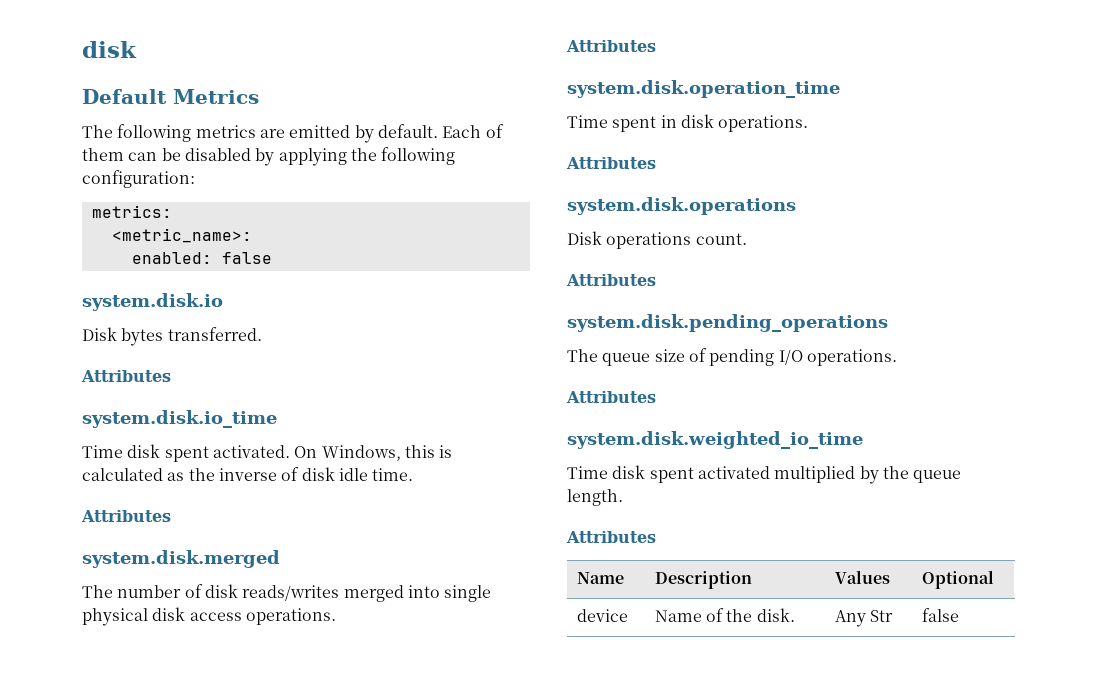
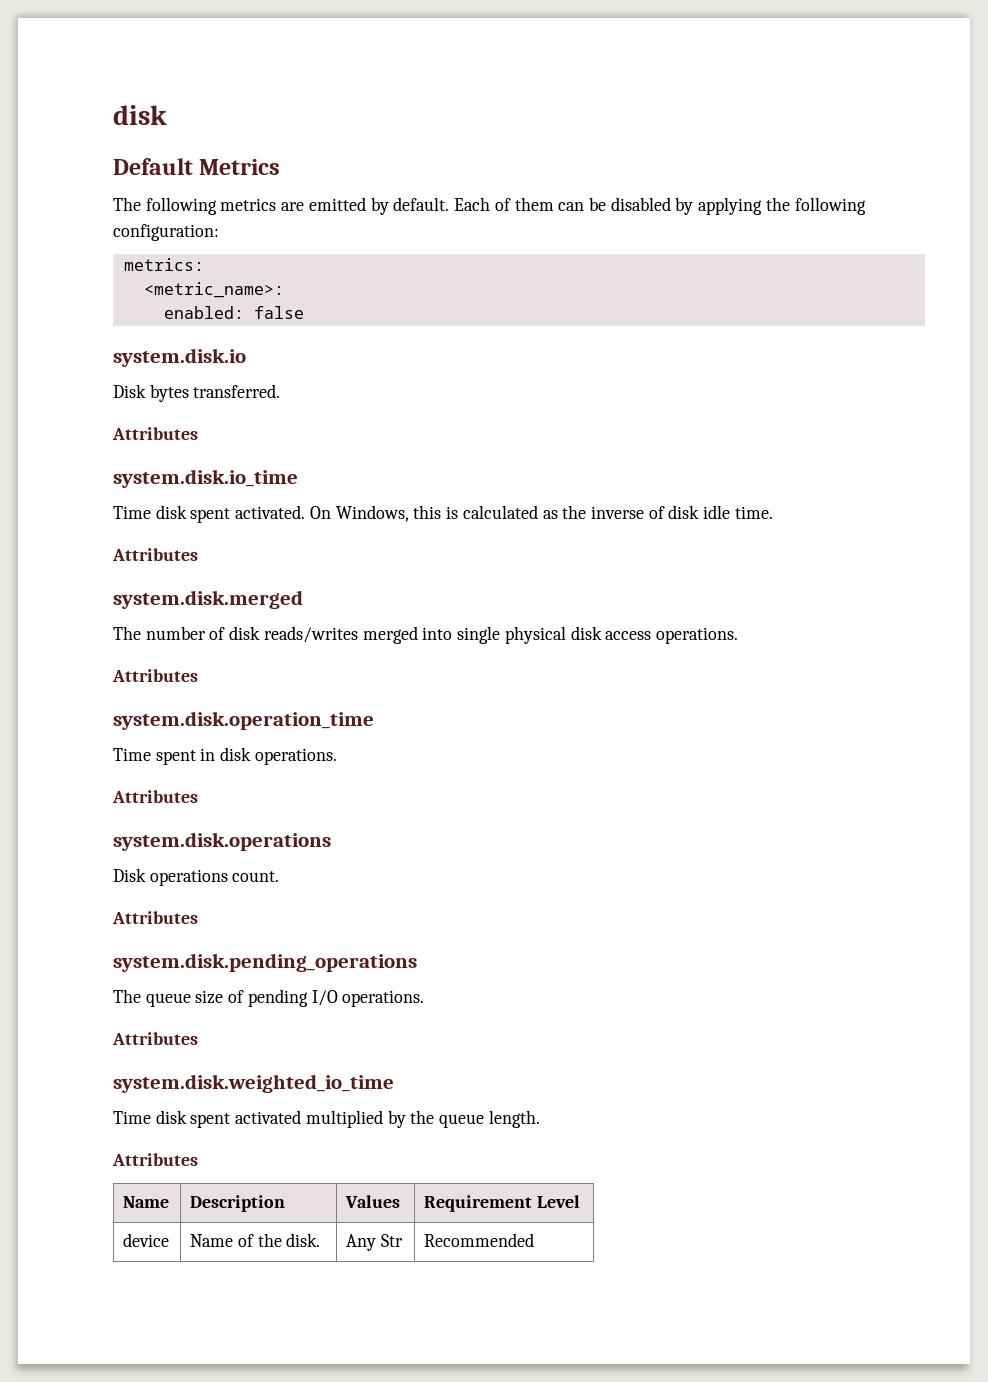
- Name | Description | Values | Optional
+ Name | Description | Values | Requirement Level
- device | Name of the disk. | Any Str | false
+ device | Name of the disk. | Any Str | Recommended

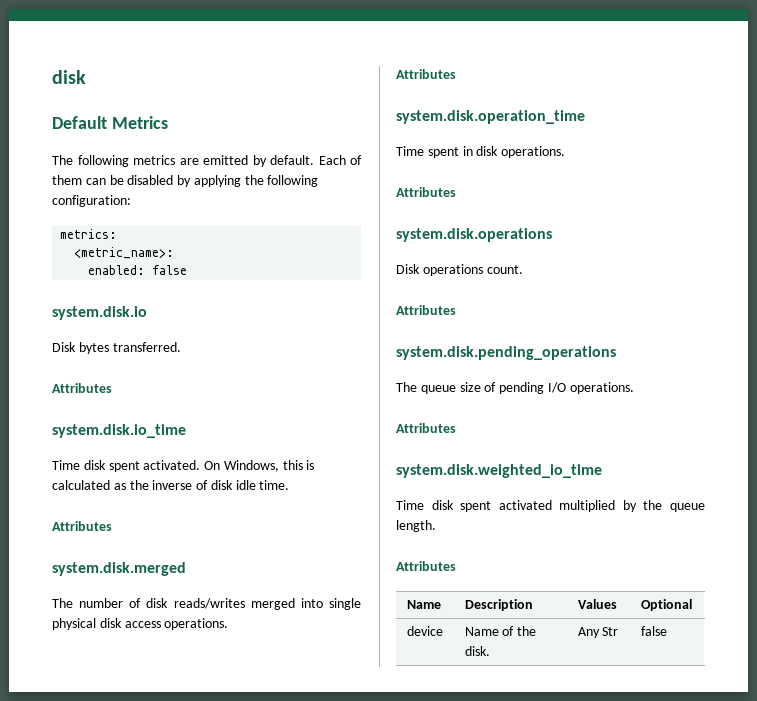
- Name | Description | Values | Requirement Level
+ Name | Description | Values | Optional
- device | Name of the disk. | Any Str | Recommended
+ device | Name of the disk. | Any Str | false

